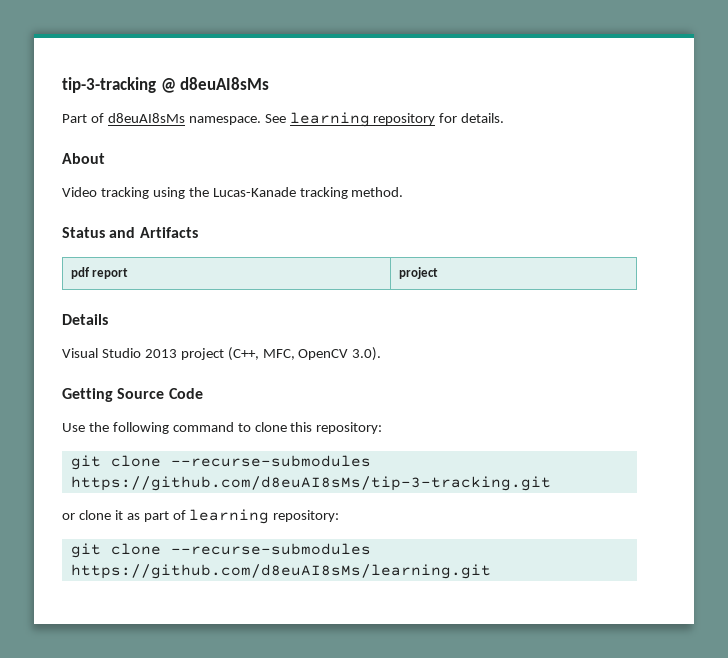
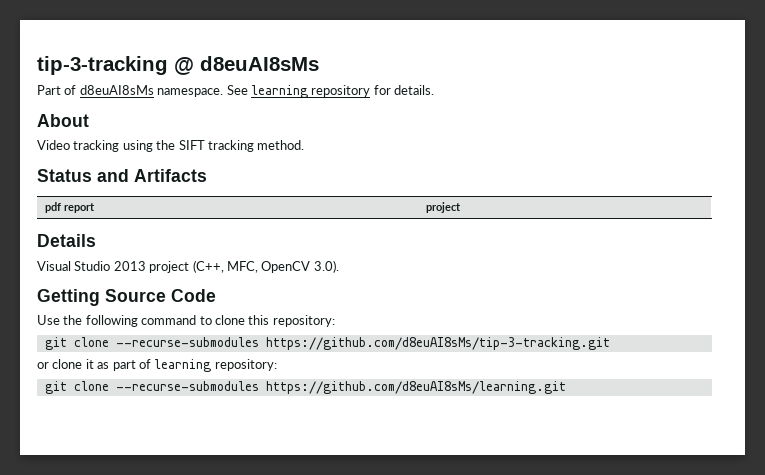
- Video tracking using the Lucas-Kanade tracking method.
+ Video tracking using the SIFT tracking method.

